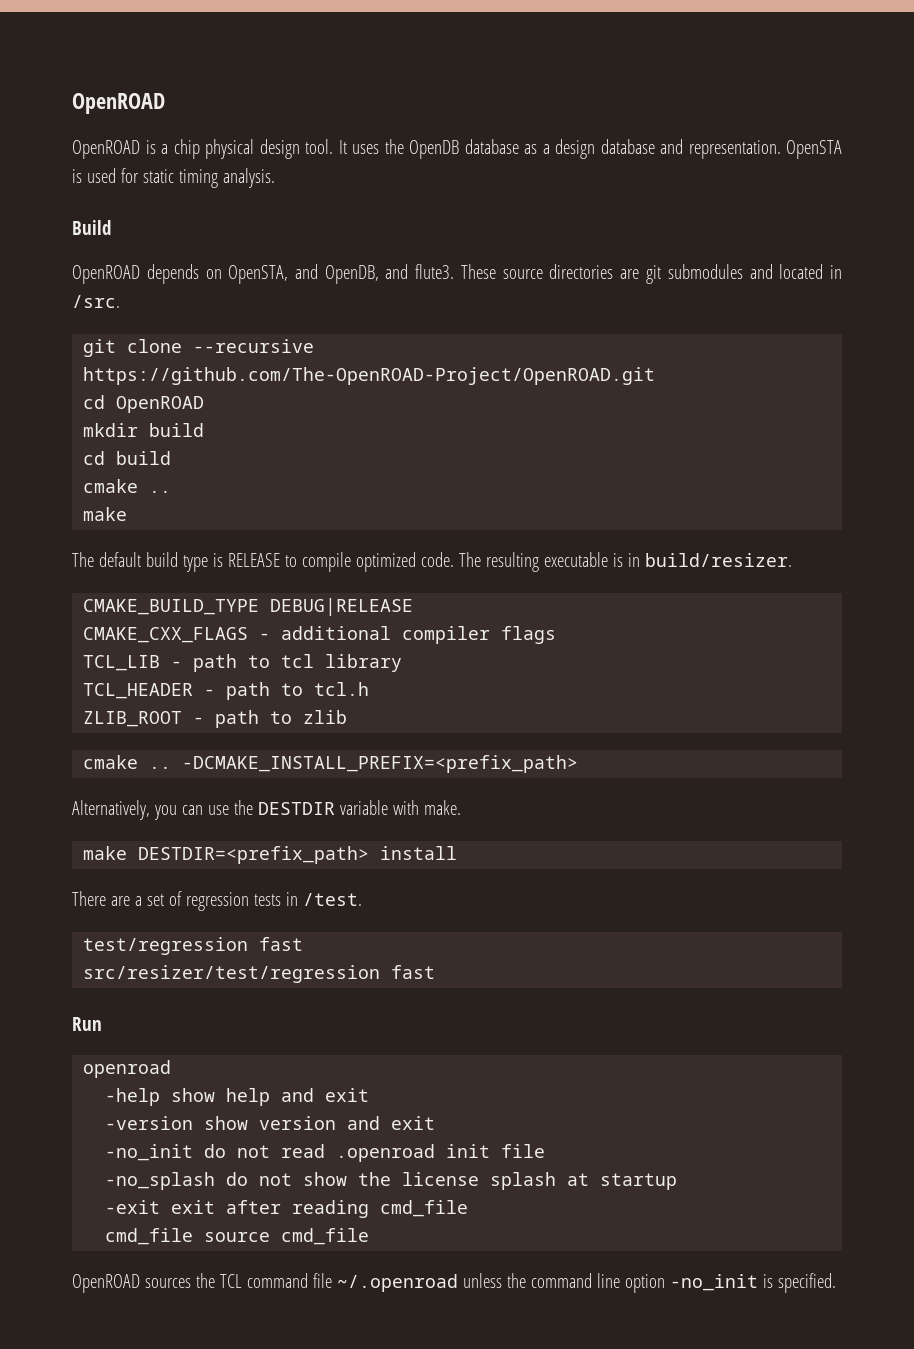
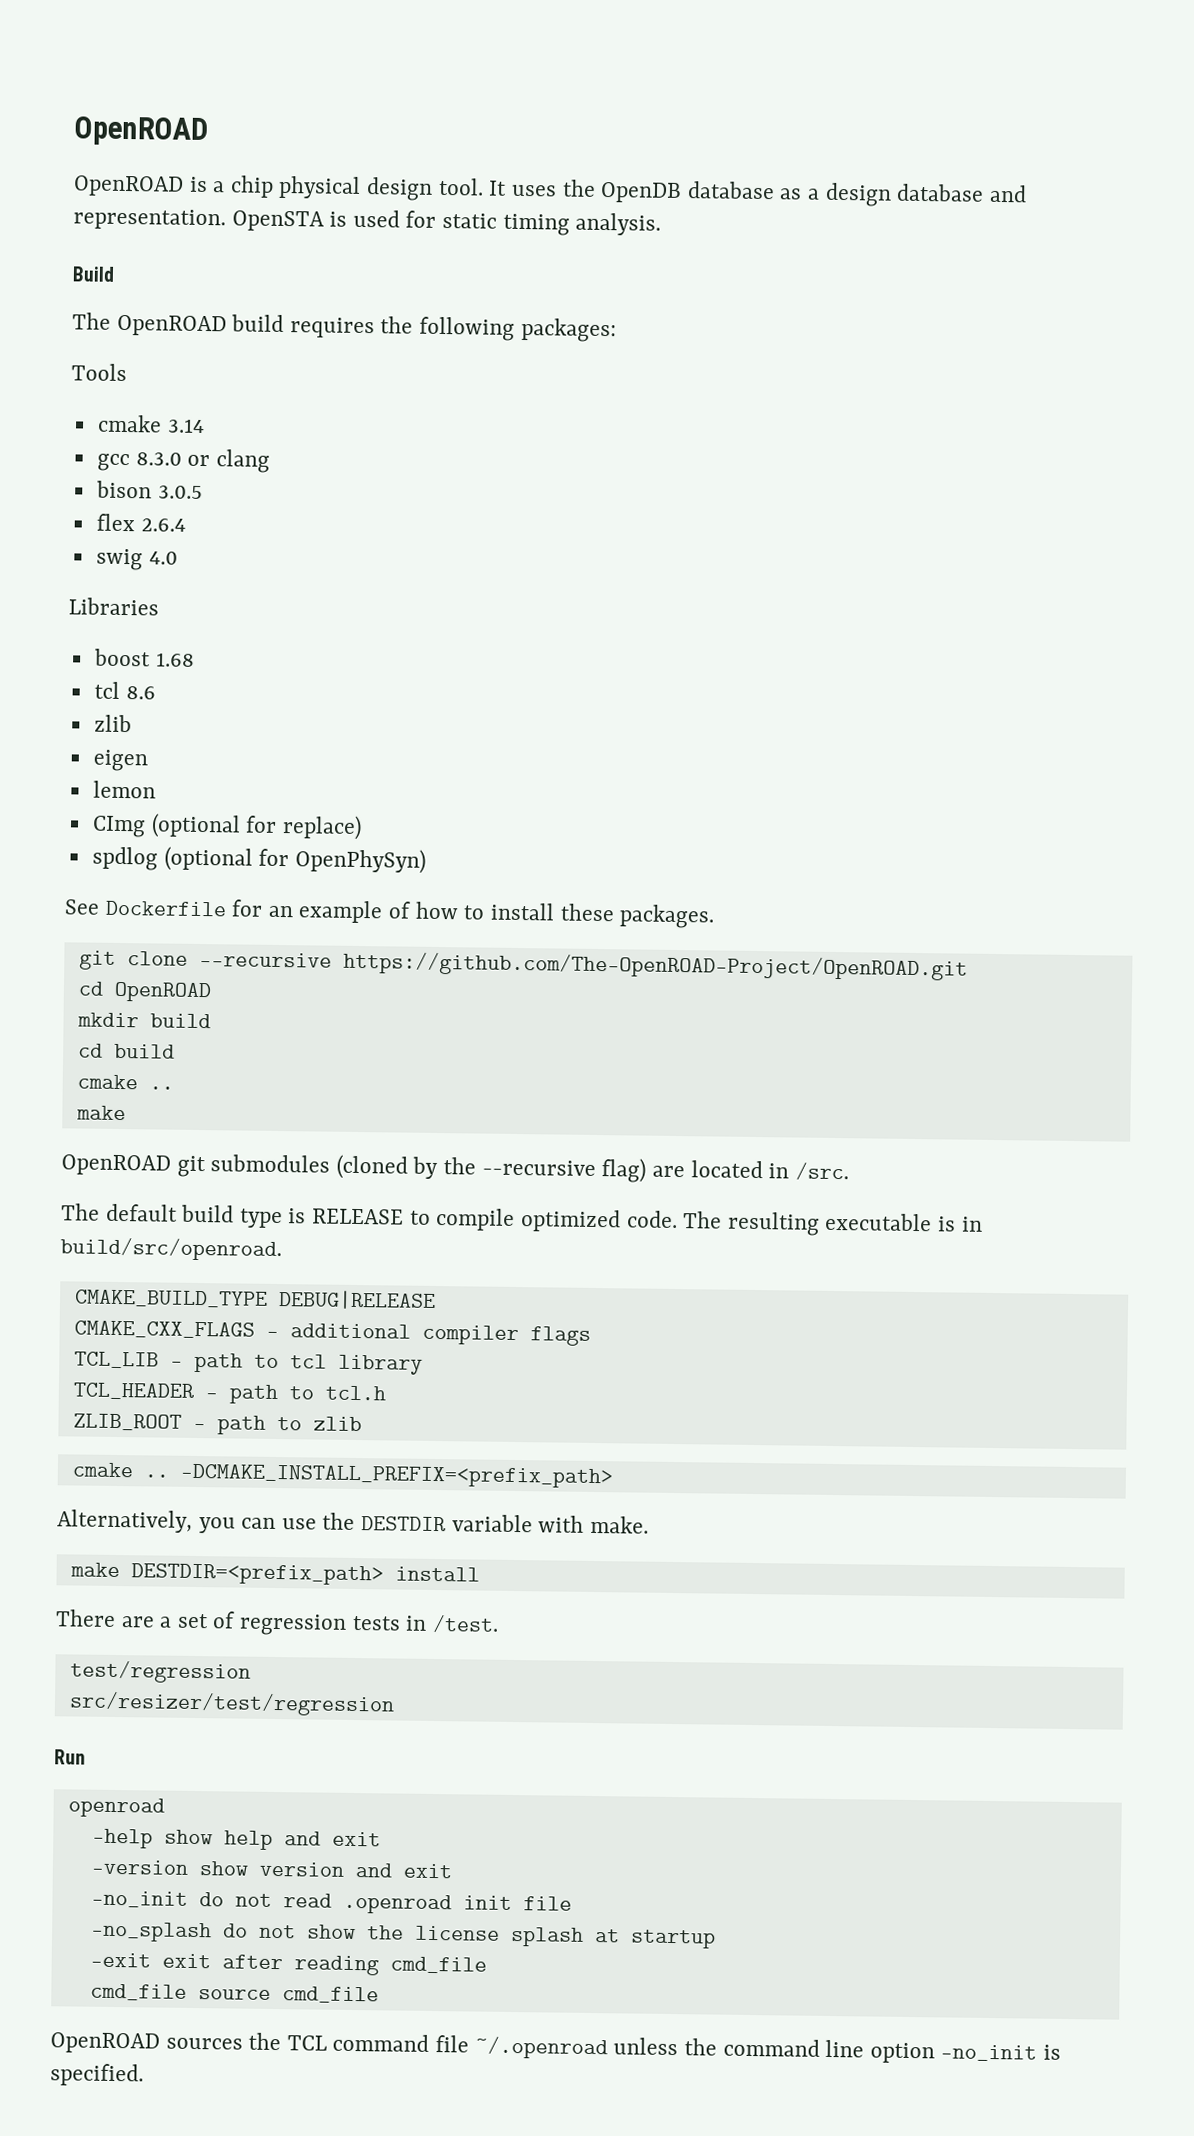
- OpenROAD depends on OpenSTA, and OpenDB, and flute3. These source directories are git submodules and located in /src.
+ The OpenROAD build requires the following packages:
+ Tools
+ cmake 3.14
+ gcc 8.3.0 or clang
+ bison 3.0.5
+ flex 2.6.4
+ swig 4.0
+ Libraries
+ boost 1.68
+ tcl 8.6
+ zlib
+ eigen
+ lemon
+ CImg (optional for replace)
+ spdlog (optional for OpenPhySyn)
+ See Dockerfile for an example of how to install these packages.
+ OpenROAD git submodules (cloned by the --recursive flag) are located in /src.
- The resulting executable is in build/resizer.
+ The resulting executable is in build/src/openroad.
- test/regression fast
+ test/regression
- src/resizer/test/regression fast
+ src/resizer/test/regression

